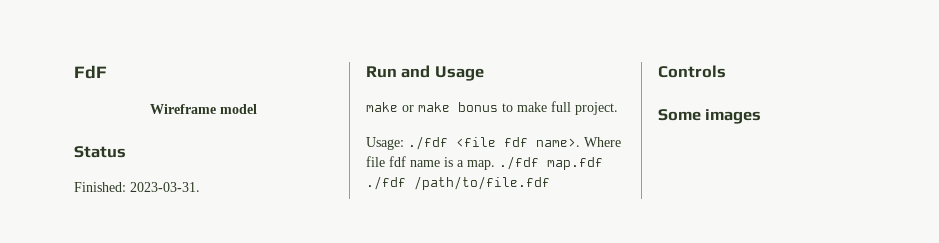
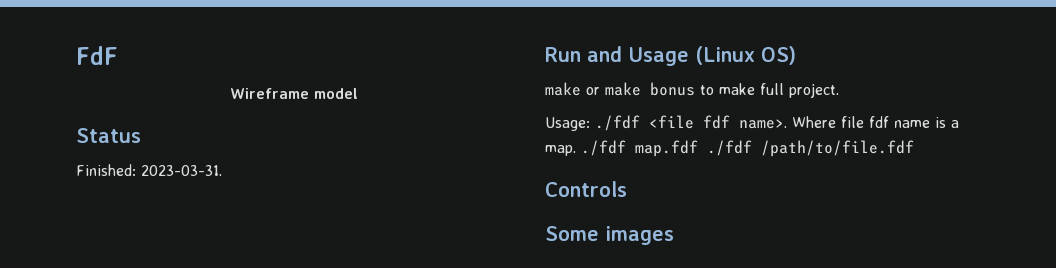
- Run and Usage
+ Run and Usage (Linux OS)

